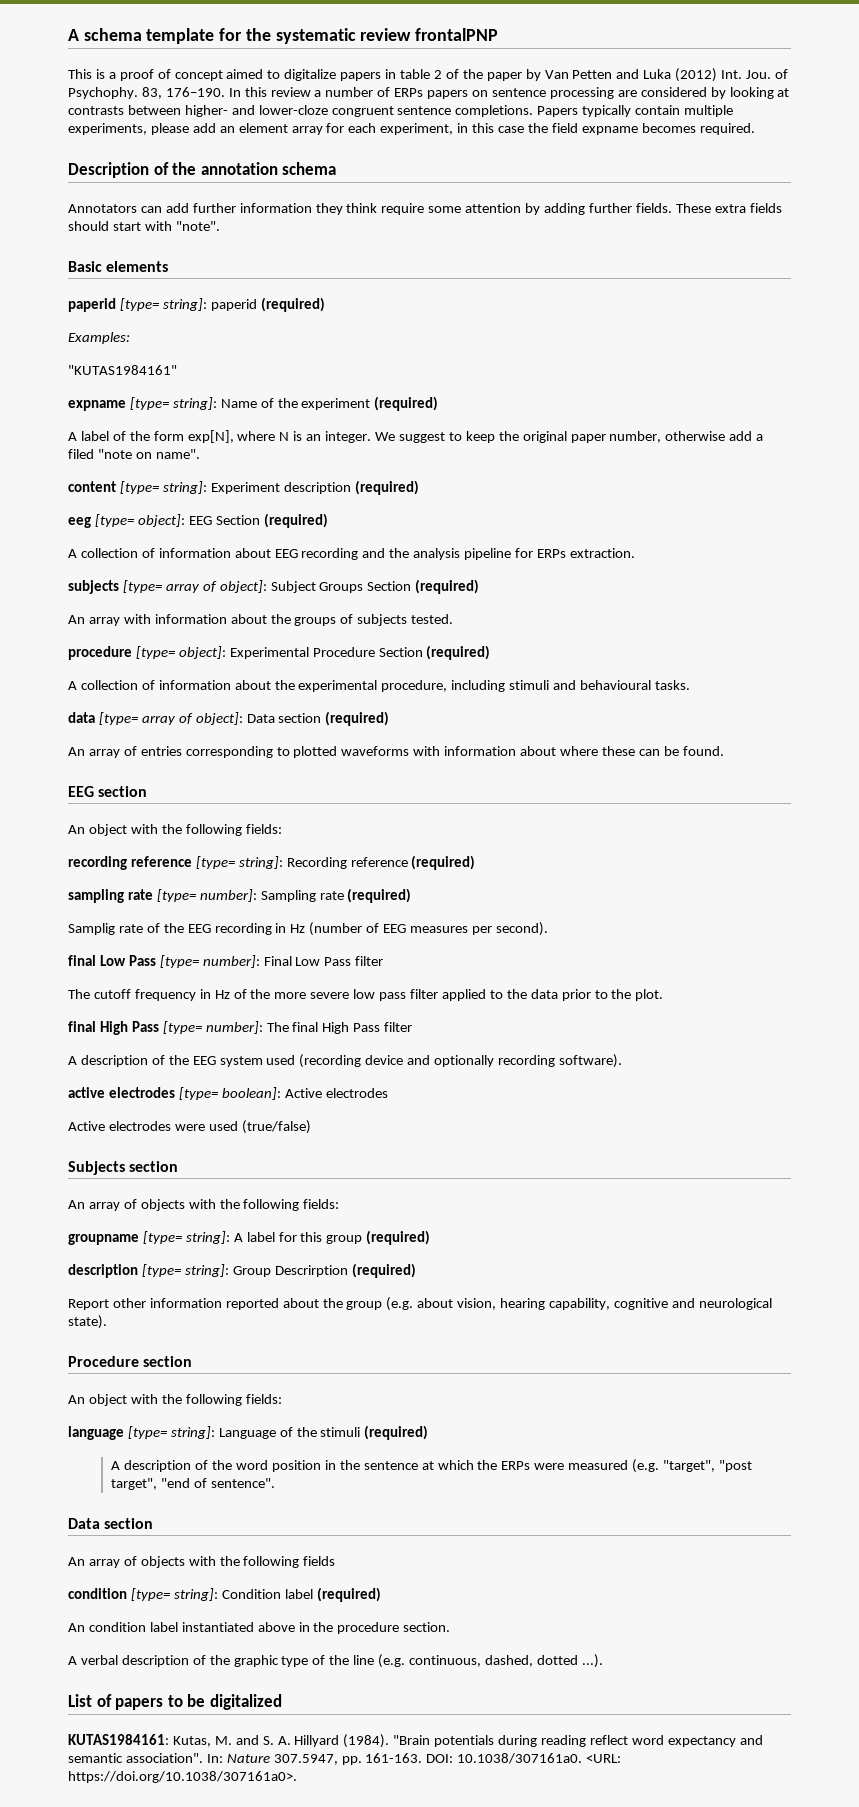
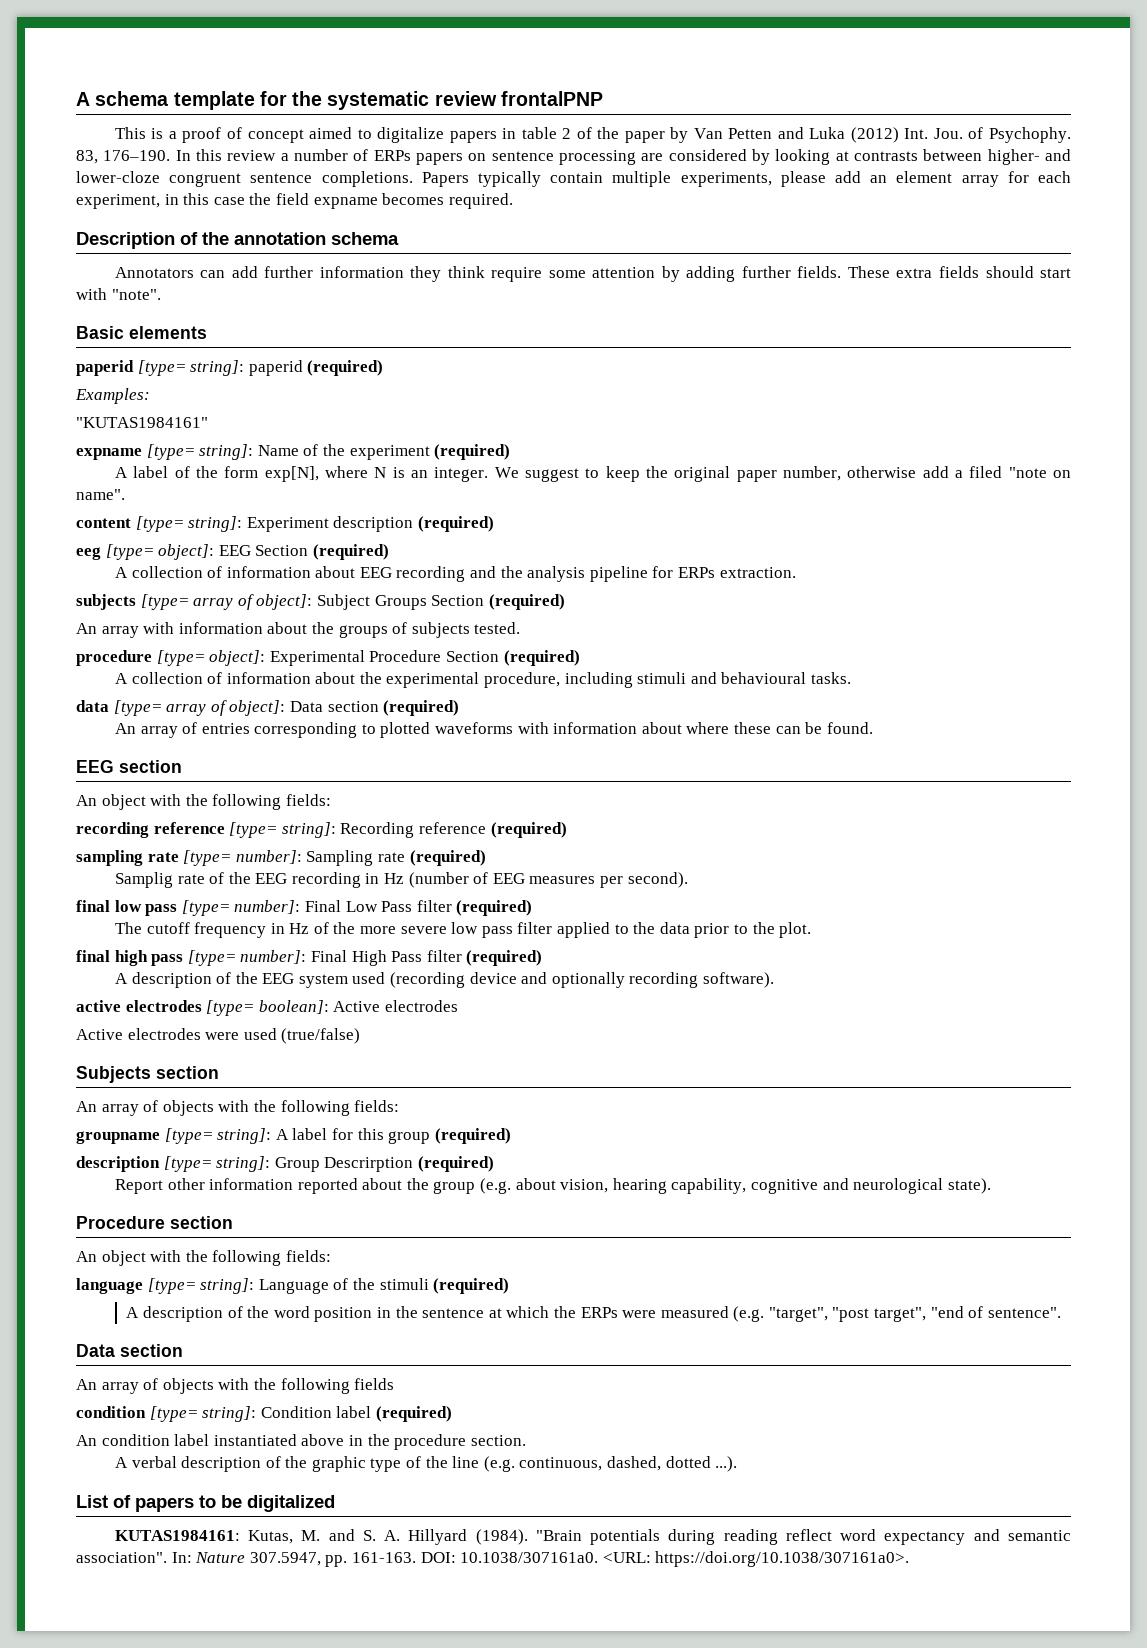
- final Low Pass [type= number]: Final Low Pass filter
+ final low pass [type= number]: Final Low Pass filter (required)
- final High Pass [type= number]: The final High Pass filter
+ final high pass [type= number]: Final High Pass filter (required)

